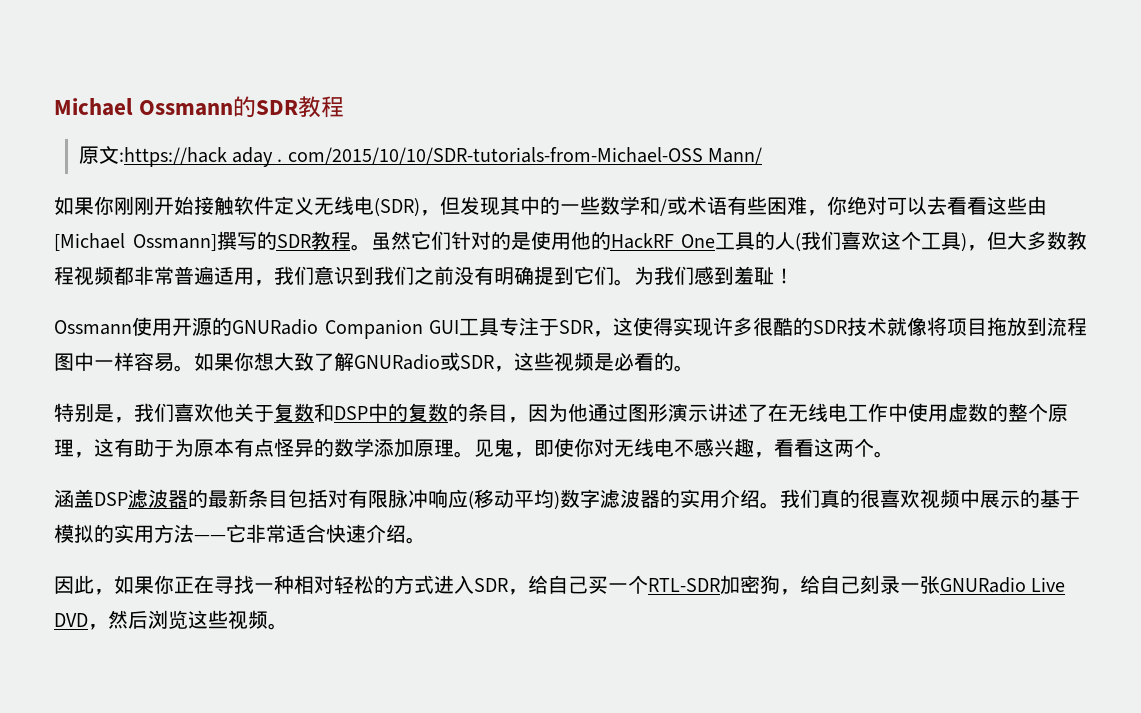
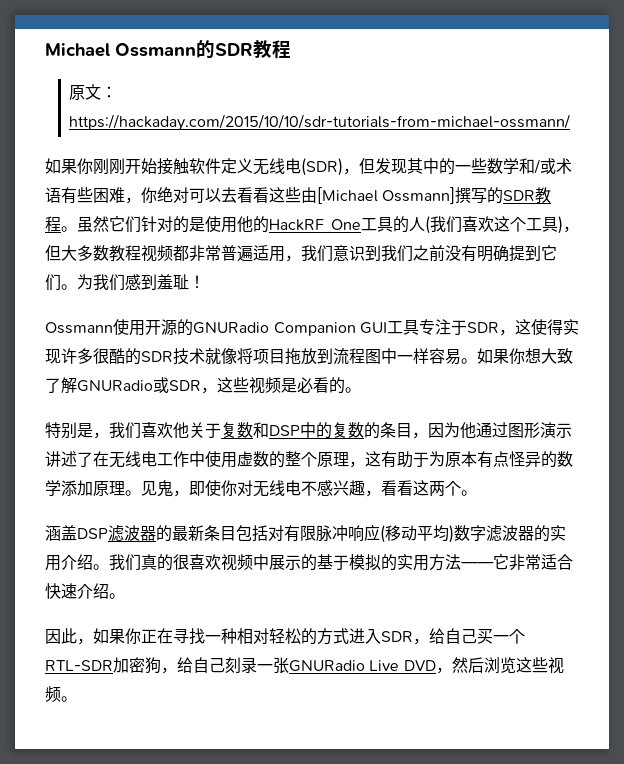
- 原文:https://hack aday . com/2015/10/10/SDR-tutorials-from-Michael-OSS Mann/
+ 原文：https://hackaday.com/2015/10/10/sdr-tutorials-from-michael-ossmann/

